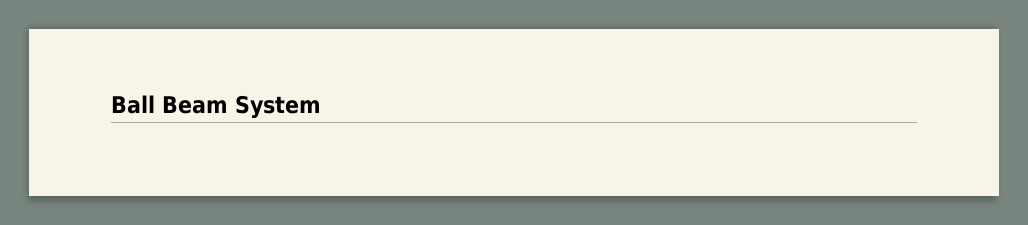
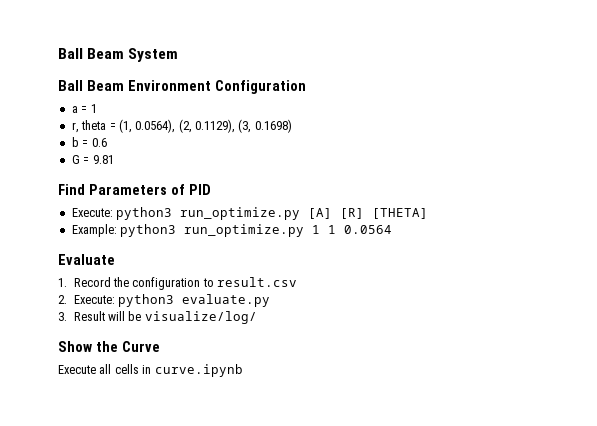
+ Ball Beam Environment Configuration
+ a = 1
+ r, theta = (1, 0.0564), (2, 0.1129), (3, 0.1698)
+ b = 0.6
+ G = 9.81
+ Find Parameters of PID
+ Execute: python3 run_optimize.py [A] [R] [THETA]
+ Example: python3 run_optimize.py 1 1 0.0564
+ Evaluate
+ 1. Record the configuration to result.csv
+ 2. Execute: python3 evaluate.py
+ 3. Result will be visualize/log/
+ Show the Curve
+ Execute all cells in curve.ipynb

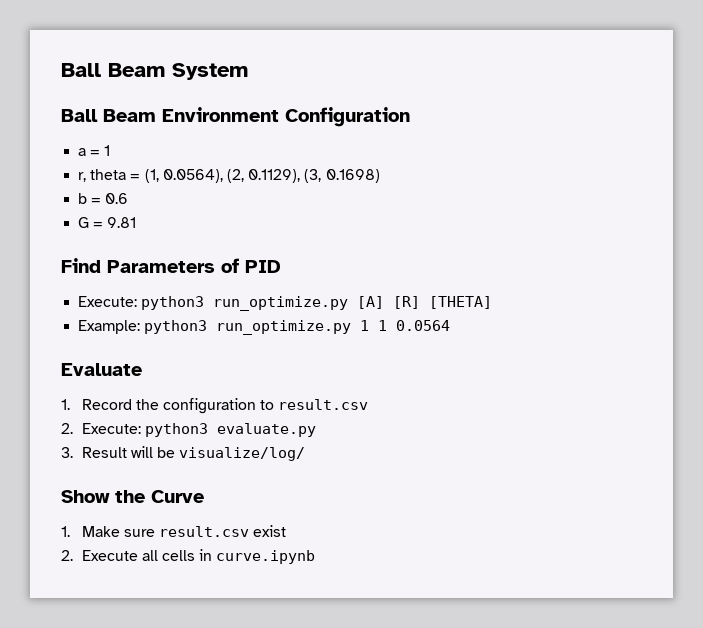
- Execute all cells in curve.ipynb
+ 1. Make sure result.csv exist
+ 2. Execute all cells in curve.ipynb

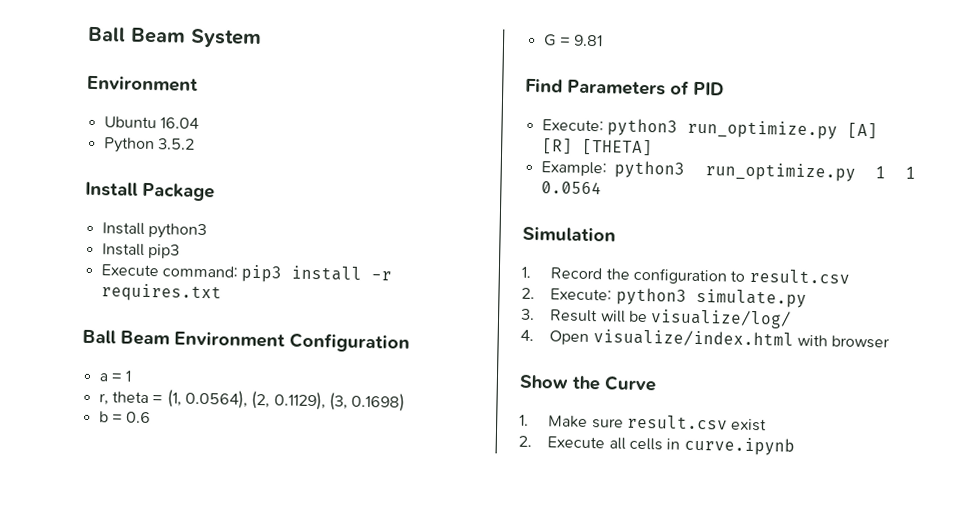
  Ball Beam System
+ Environment
+ Ubuntu 16.04
+ Python 3.5.2
+ Install Package
+ Install python3
+ Install pip3
+ Execute command: pip3 install -r requires.txt
- Evaluate
+ Simulation
- 2. Execute: python3 evaluate.py
+ 2. Execute: python3 simulate.py
+ 4. Open visualize/index.html with browser

